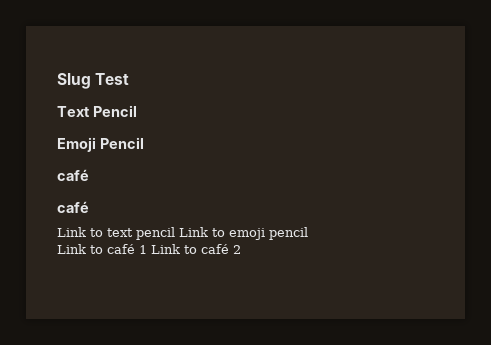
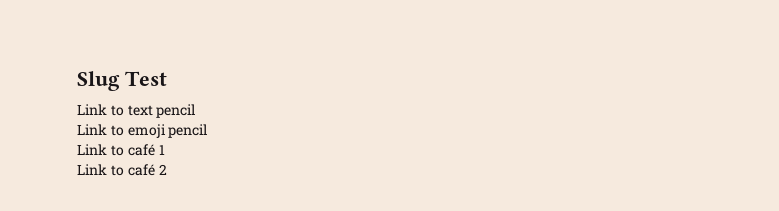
- Text Pencil
- Emoji Pencil
- café
- café
- Link to text pencil Link to emoji pencil
+ Link to text pencil
+ Link to emoji pencil
- Link to café 1 Link to café 2
+ Link to café 1
+ Link to café 2

